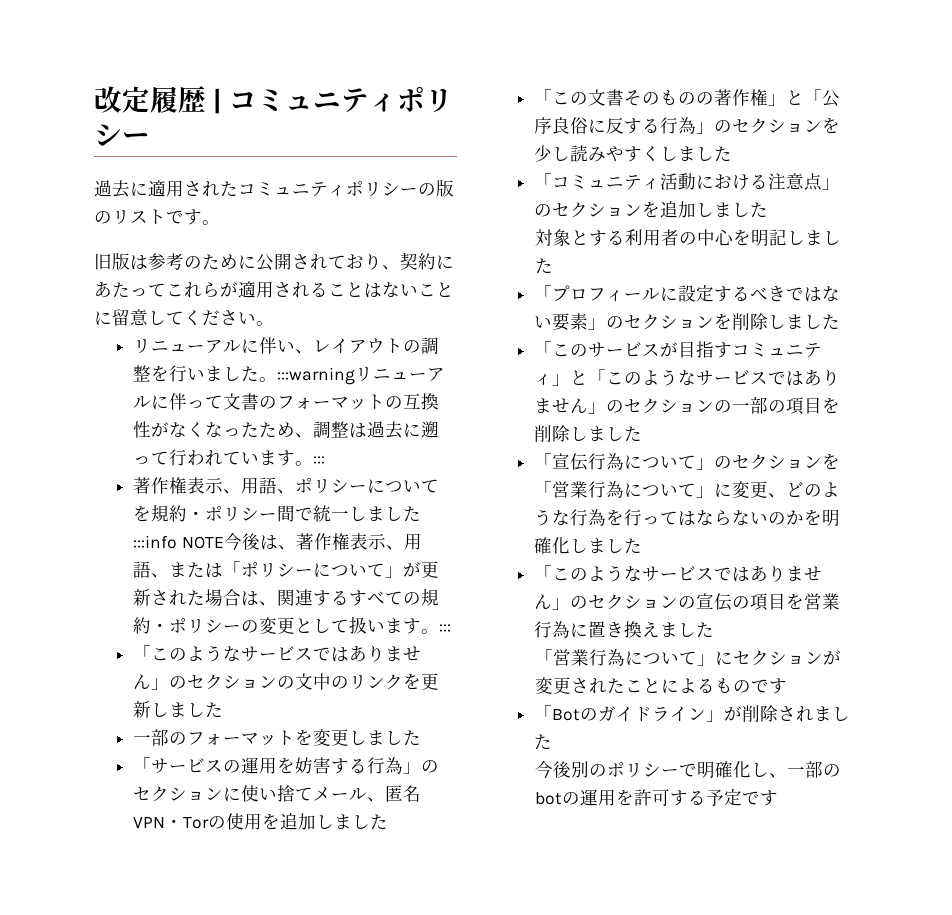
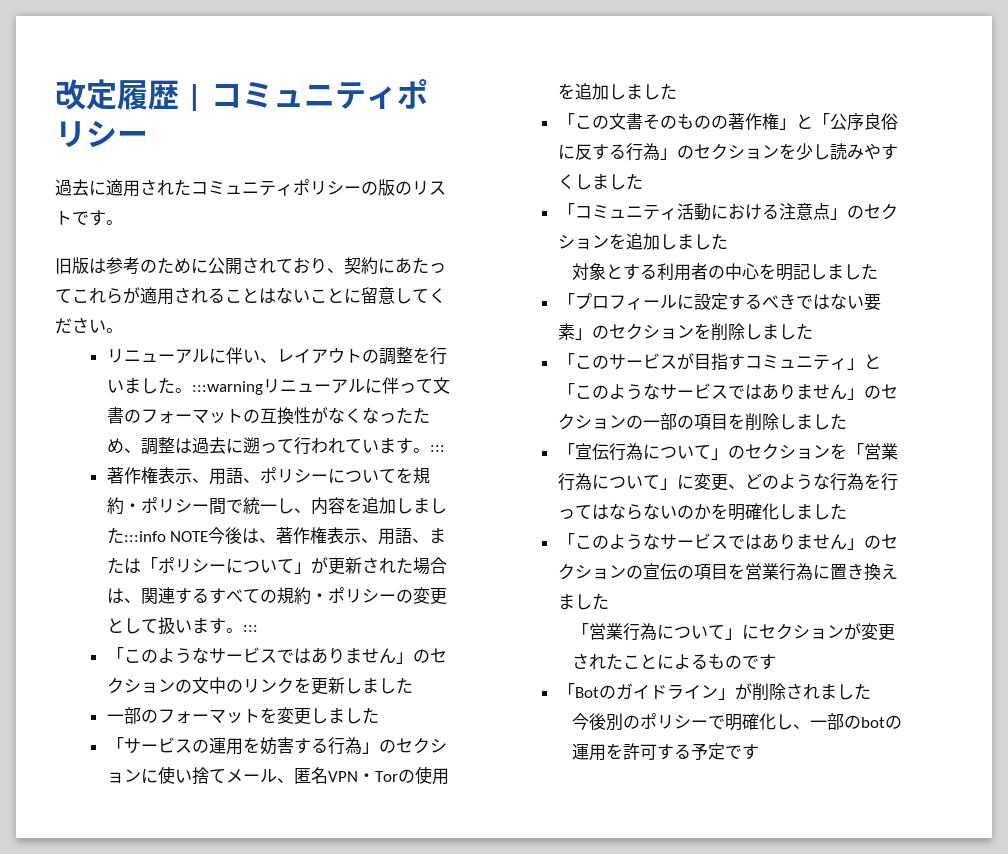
- 著作権表示、用語、ポリシーについてを規約・ポリシー間で統一しました:::info NOTE今後は、著作権表示、用語、または「ポリシーについて」が更新された場合は、関連するすべての規約・ポリシーの変更として扱います。:::
+ 著作権表示、用語、ポリシーについてを規約・ポリシー間で統一し、内容を追加しました:::info NOTE今後は、著作権表示、用語、または「ポリシーについて」が更新された場合は、関連するすべての規約・ポリシーの変更として扱います。:::

